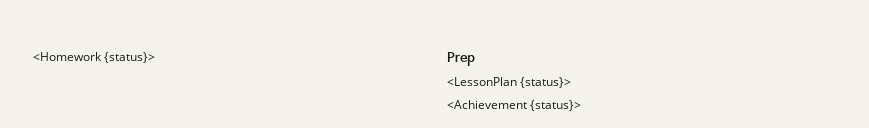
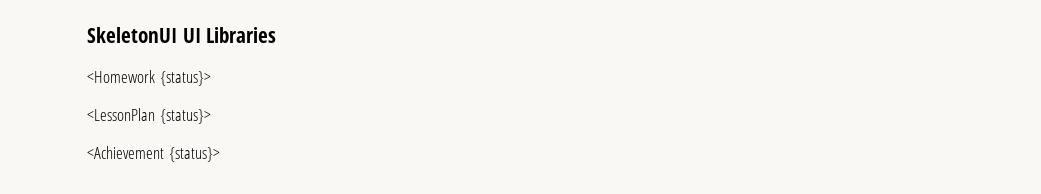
+ SkeletonUI UI Libraries
- Prep

